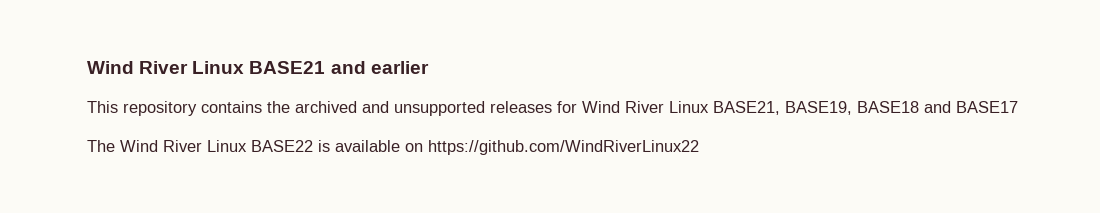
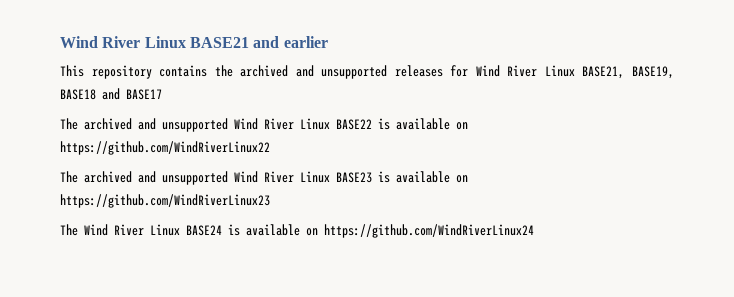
- The Wind River Linux BASE22 is available on https://github.com/WindRiverLinux22
+ The archived and unsupported Wind River Linux BASE22 is available on https://github.com/WindRiverLinux22
+ The archived and unsupported Wind River Linux BASE23 is available on https://github.com/WindRiverLinux23
+ The Wind River Linux BASE24 is available on https://github.com/WindRiverLinux24

